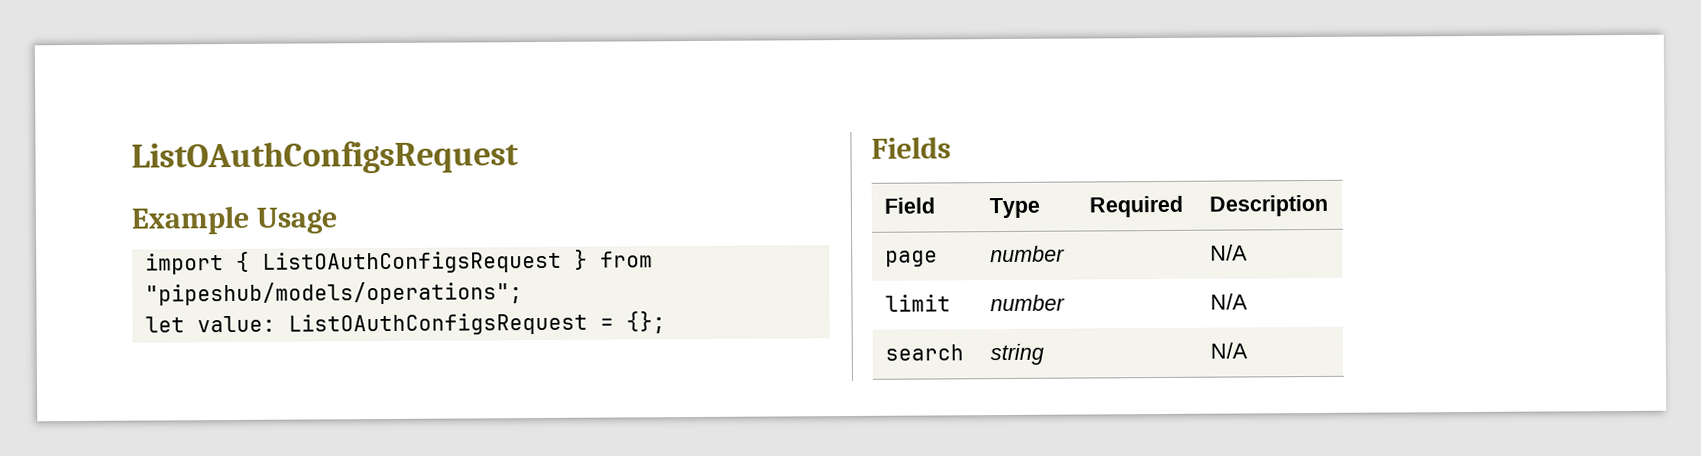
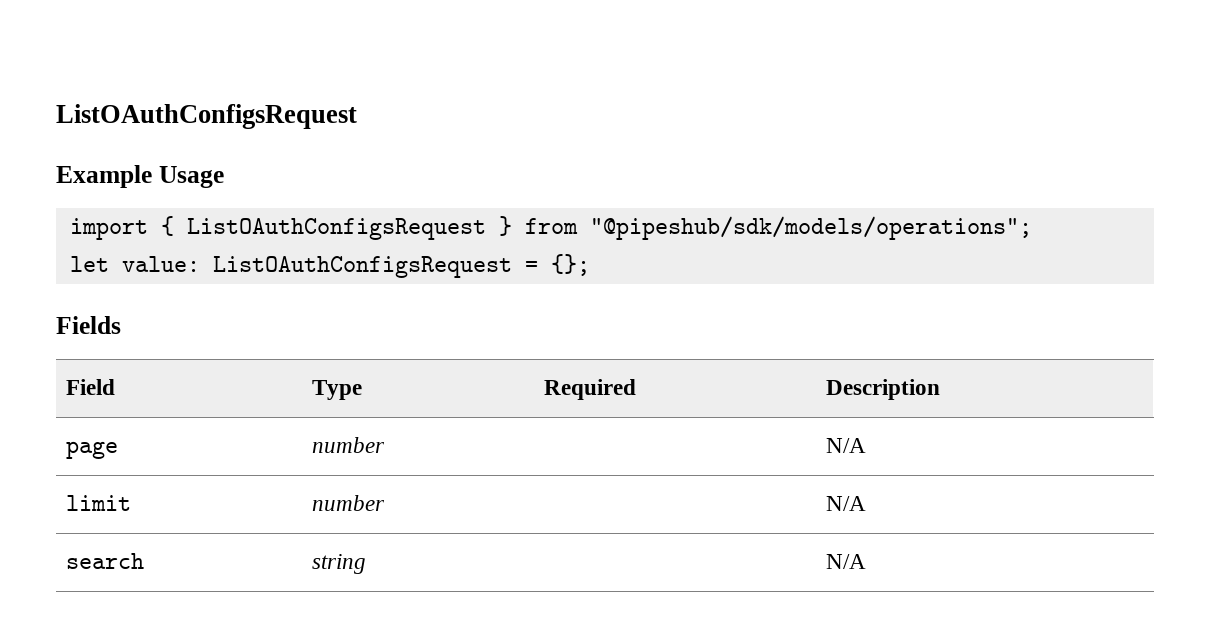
- import { ListOAuthConfigsRequest } from "pipeshub/models/operations";
+ import { ListOAuthConfigsRequest } from "@pipeshub/sdk/models/operations";

